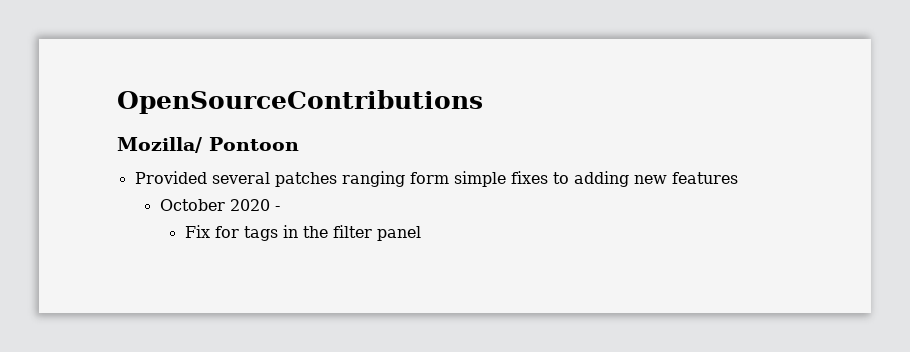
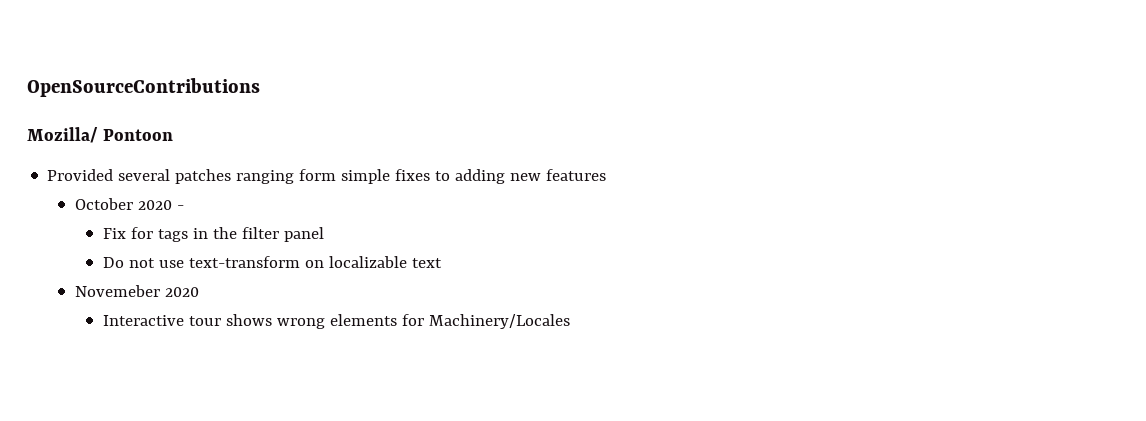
+ Do not use text-transform on localizable text
+ Novemeber 2020
+ Interactive tour shows wrong elements for Machinery/Locales

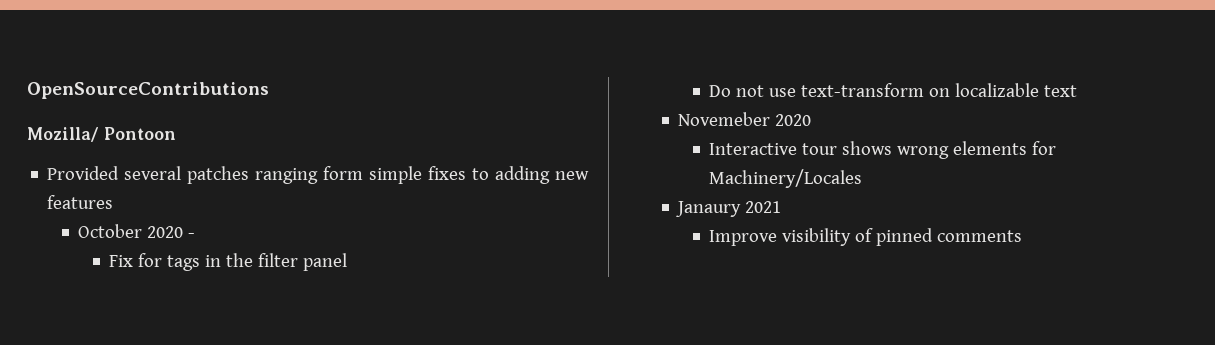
+ Janaury 2021
+ Improve visibility of pinned comments

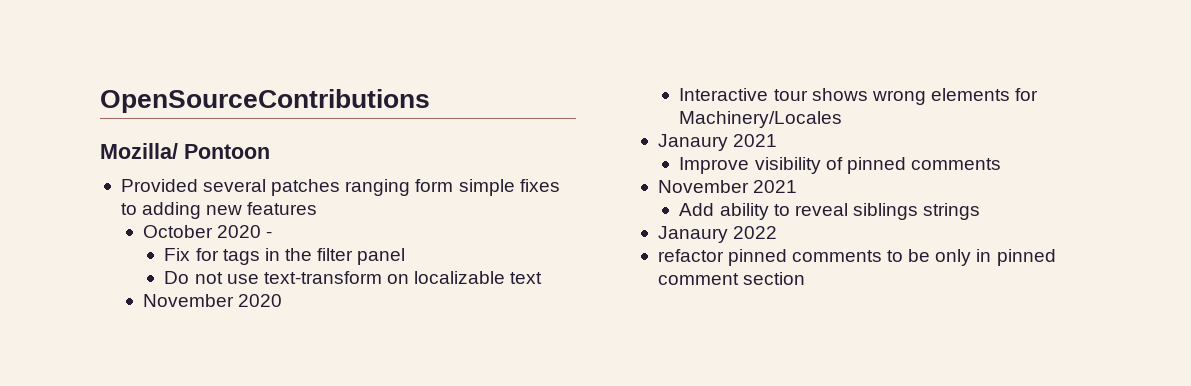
- Novemeber 2020
+ November 2020
+ November 2021
+ Add ability to reveal siblings strings
+ Janaury 2022
+ refactor pinned comments to be only in pinned comment section

